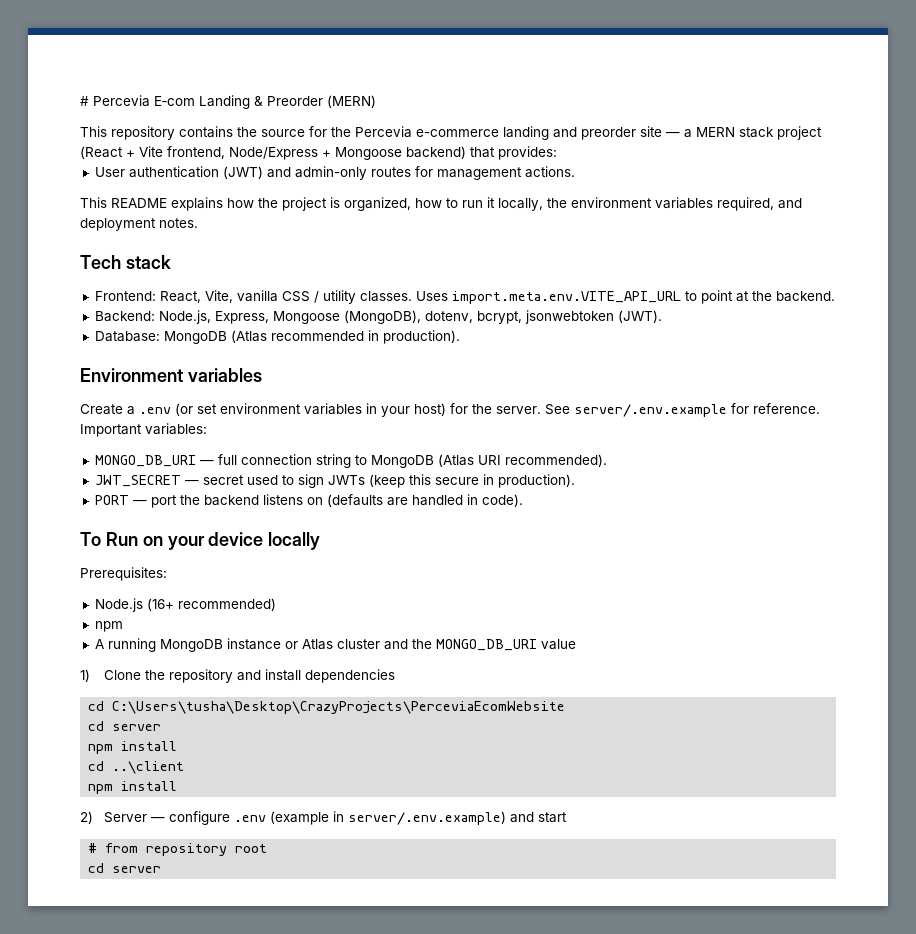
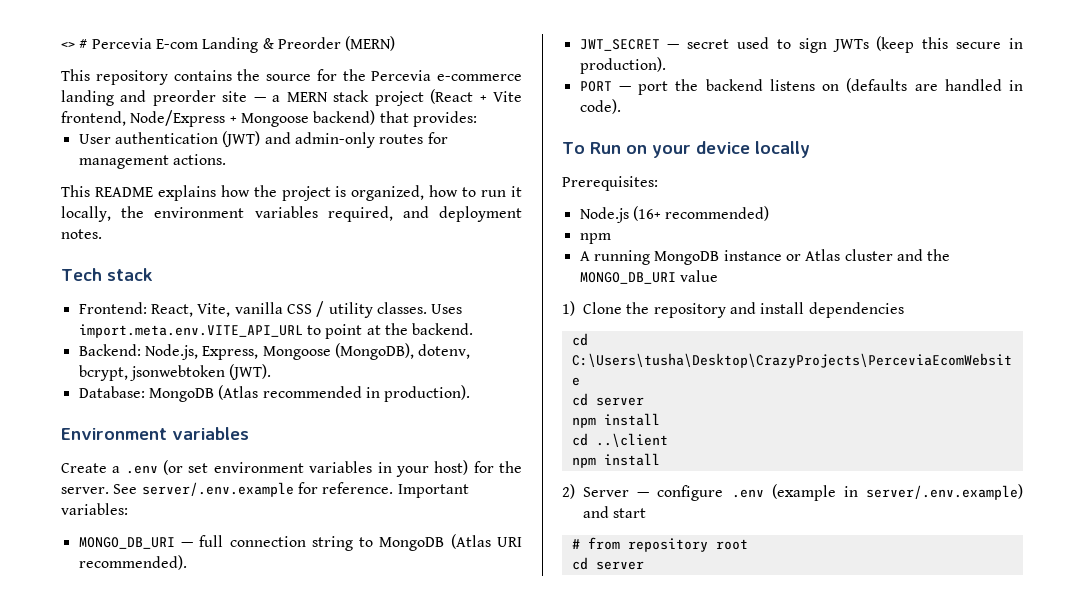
- # Percevia E‑com Landing & Preorder (MERN)
+ <> # Percevia E‑com Landing & Preorder (MERN)

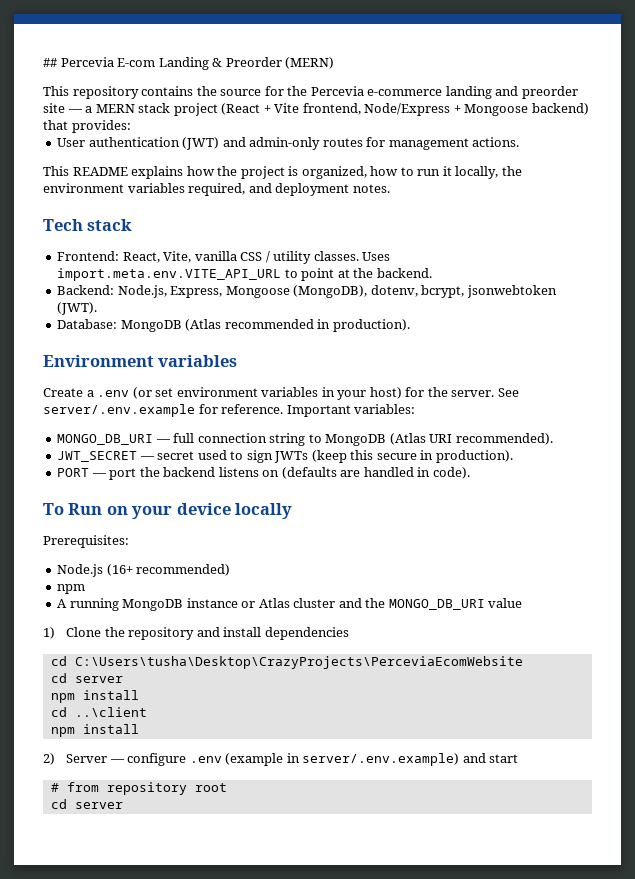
- <> # Percevia E‑com Landing & Preorder (MERN)
+ ## Percevia E‑com Landing & Preorder (MERN)

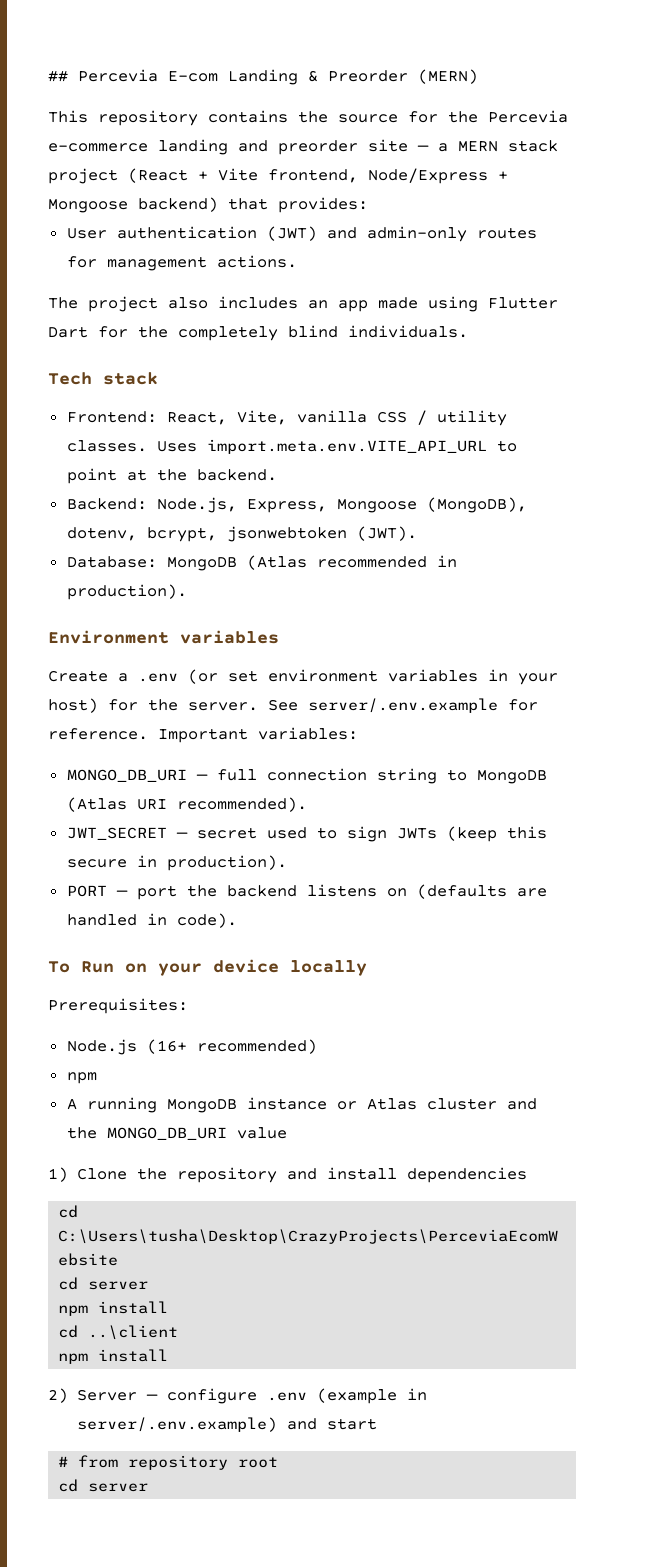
- This README explains how the project is organized, how to run it locally, the environment variables required, and deployment notes.
+ The project also includes an app made using Flutter Dart for the completely blind individuals.

